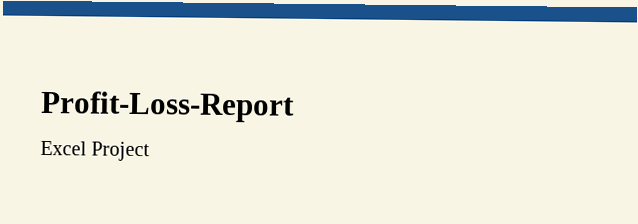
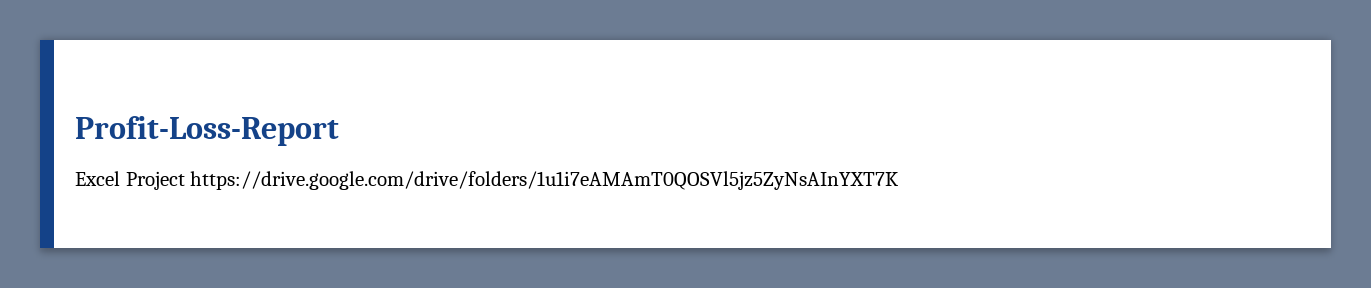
- Excel Project
+ Excel Project https://drive.google.com/drive/folders/1u1i7eAMAmT0QOSVl5jz5ZyNsAInYXT7K

